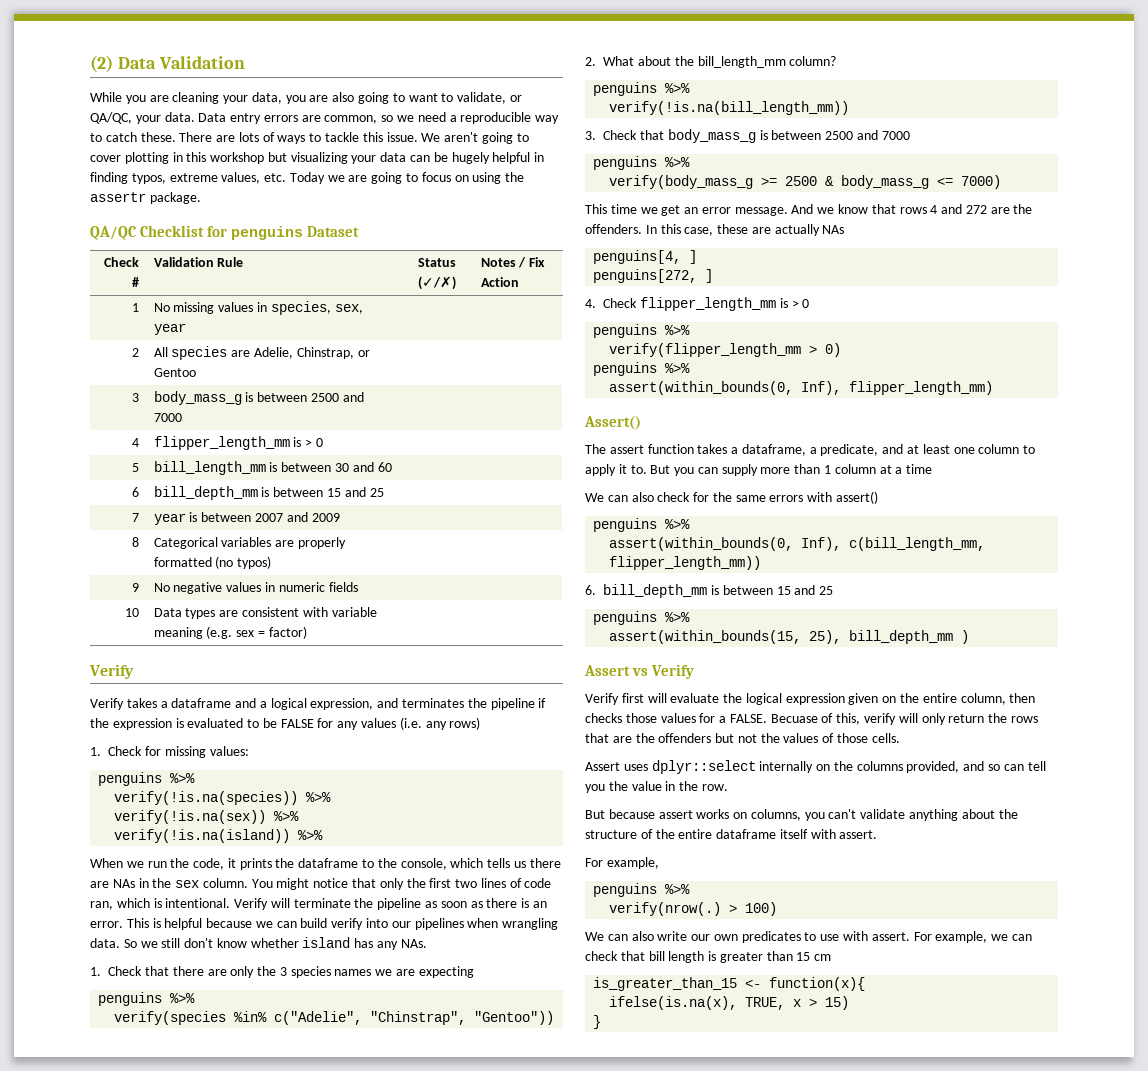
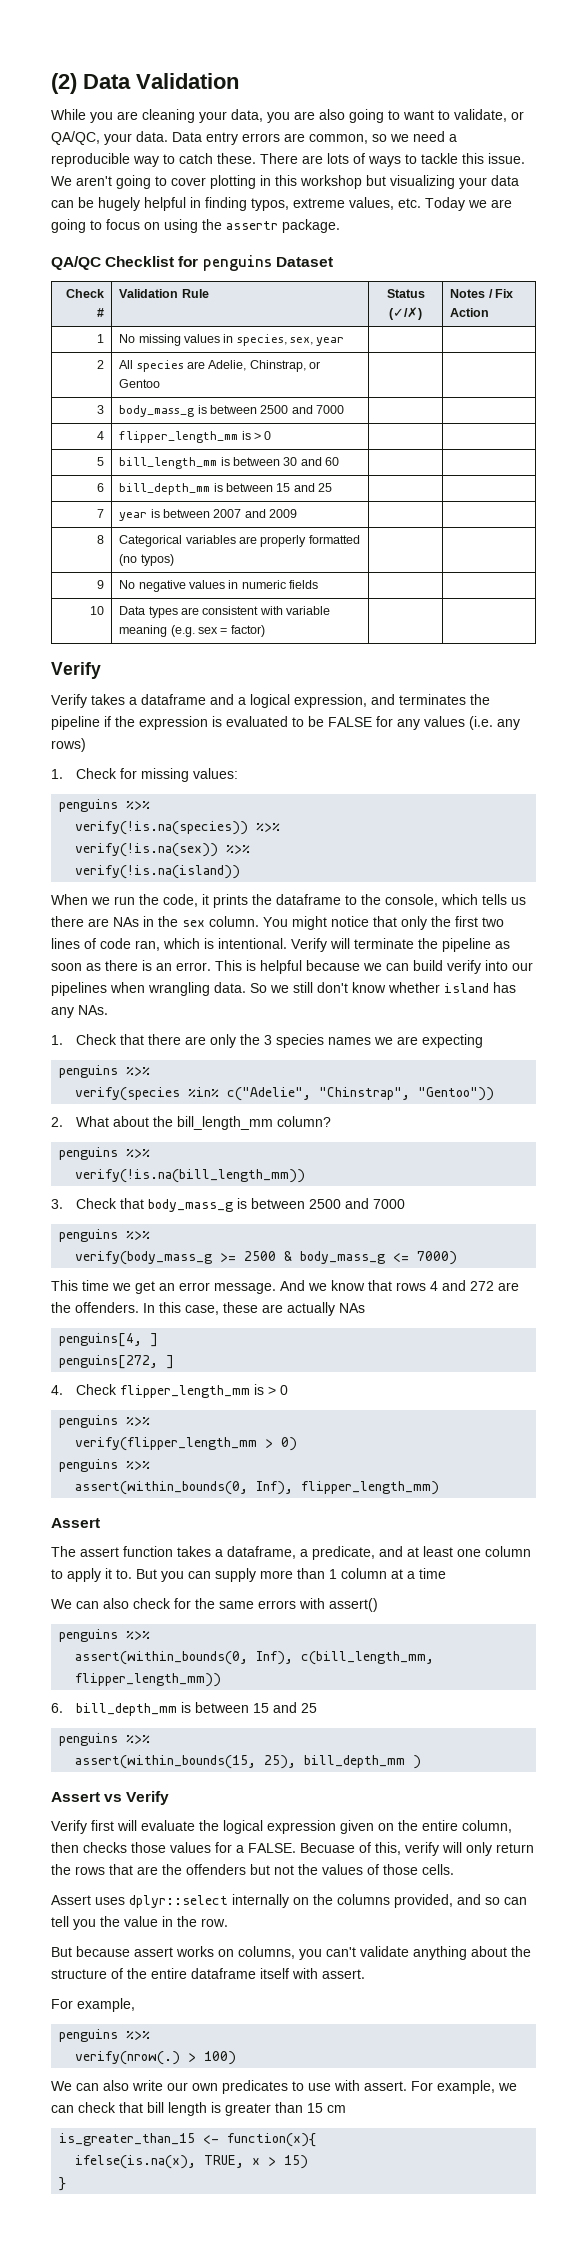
- verify(!is.na(island)) %>%
+ verify(!is.na(island))
  assert(within_bounds(0, Inf), flipper_length_mm)
- Assert()
+ Assert

